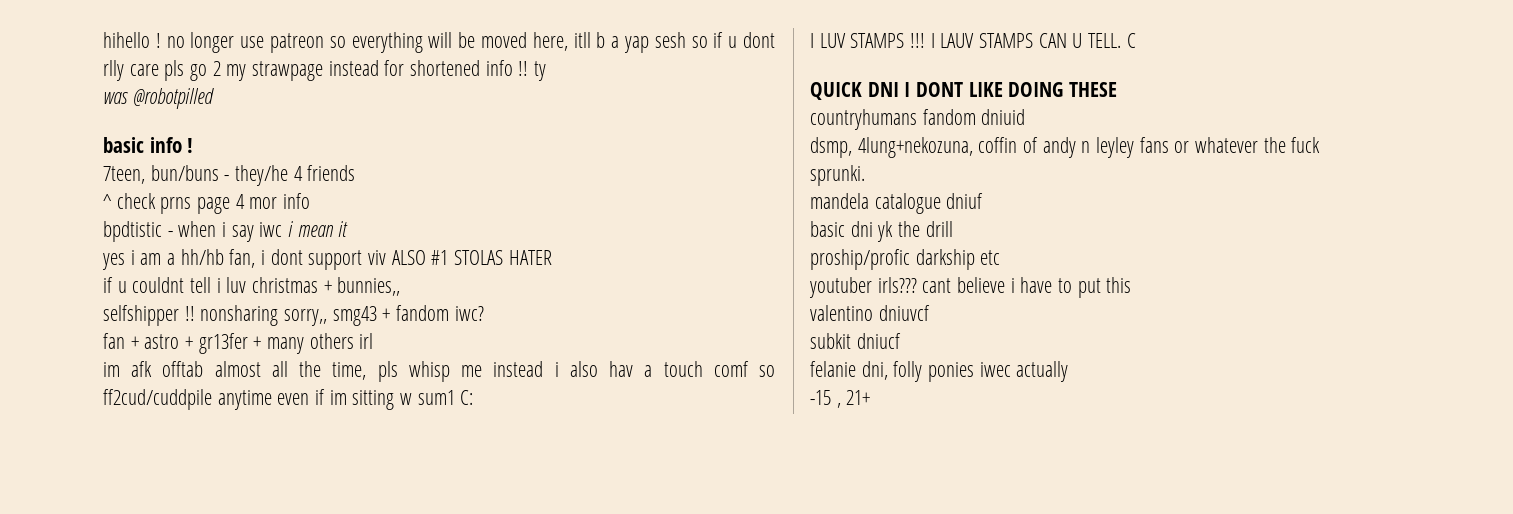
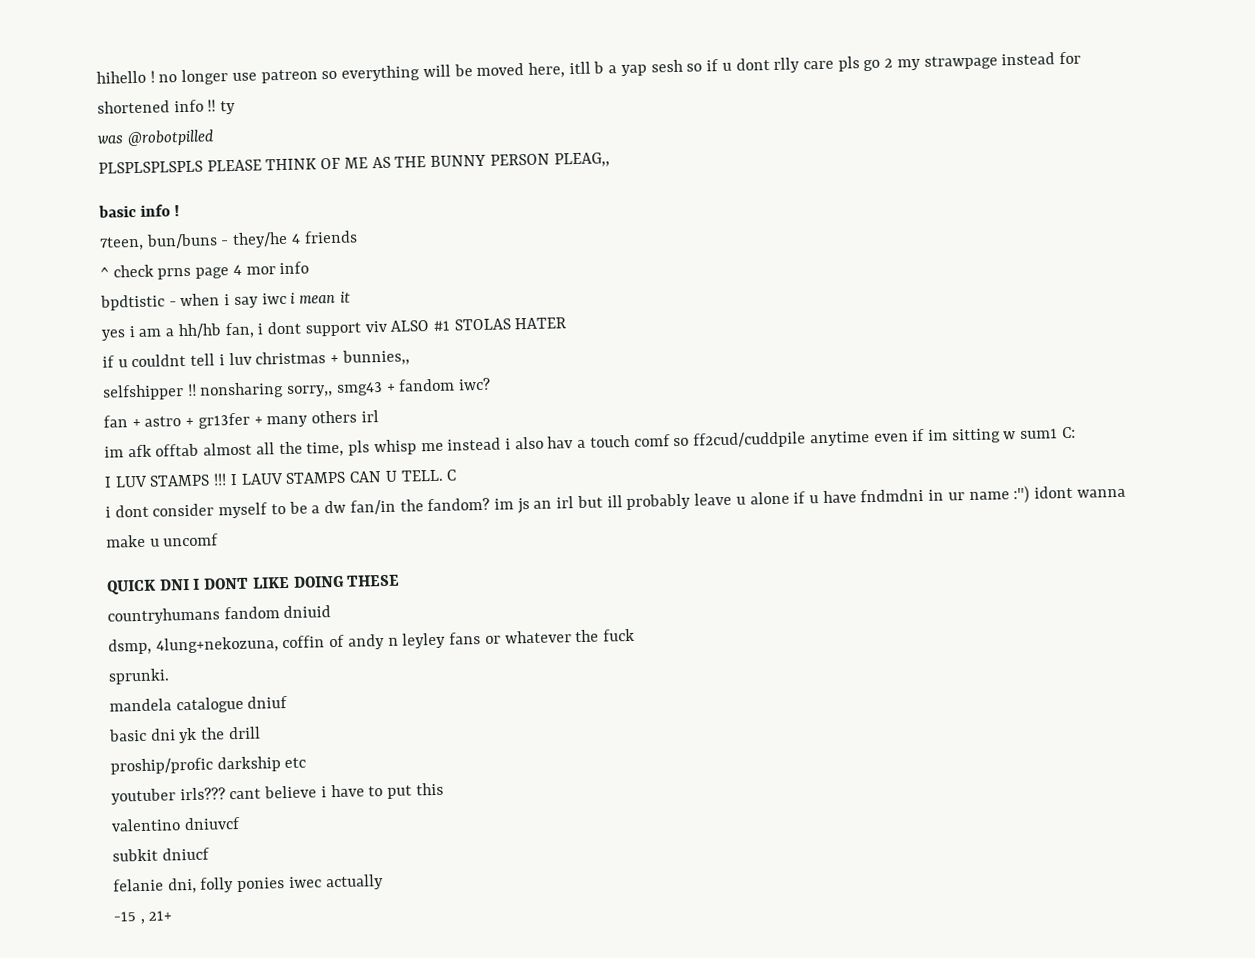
+ PLSPLSPLSPLS PLEASE THINK OF ME AS THE BUNNY PERSON PLEAG,,
+ i dont consider myself to be a dw fan/in the fandom? im js an irl but ill probably leave u alone if u have fndmdni in ur name :") idont wanna make u uncomf

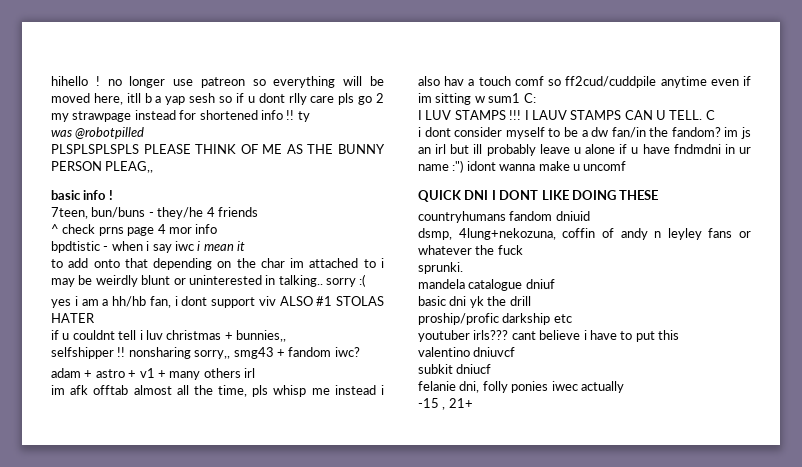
+ to add onto that depending on the char im attached to i may be weirdly blunt or uninterested in talking.. sorry :(
- fan + astro + gr13fer + many others irl
+ adam + astro + v1 + many others irl

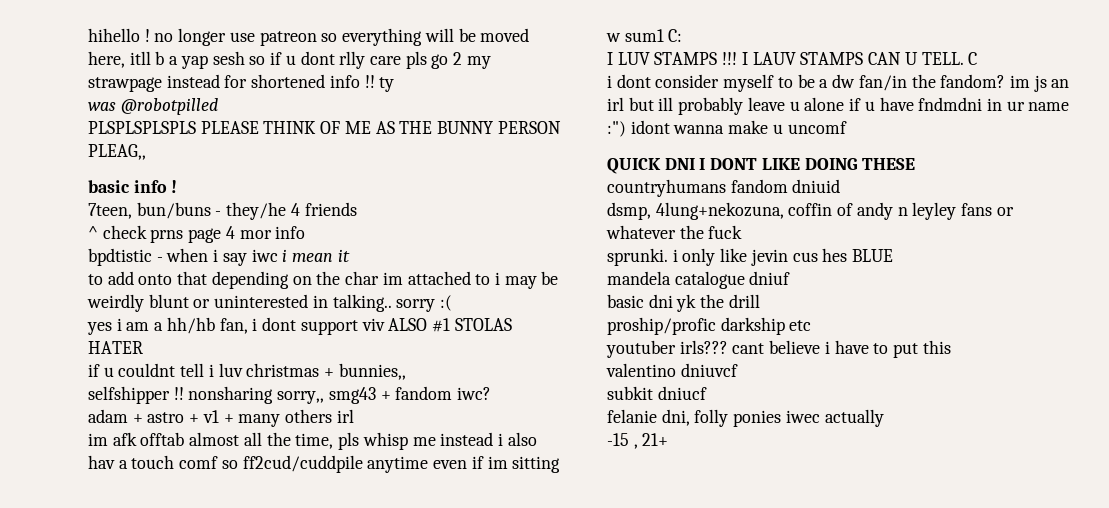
- sprunki.
+ sprunki. i only like jevin cus hes BLUE

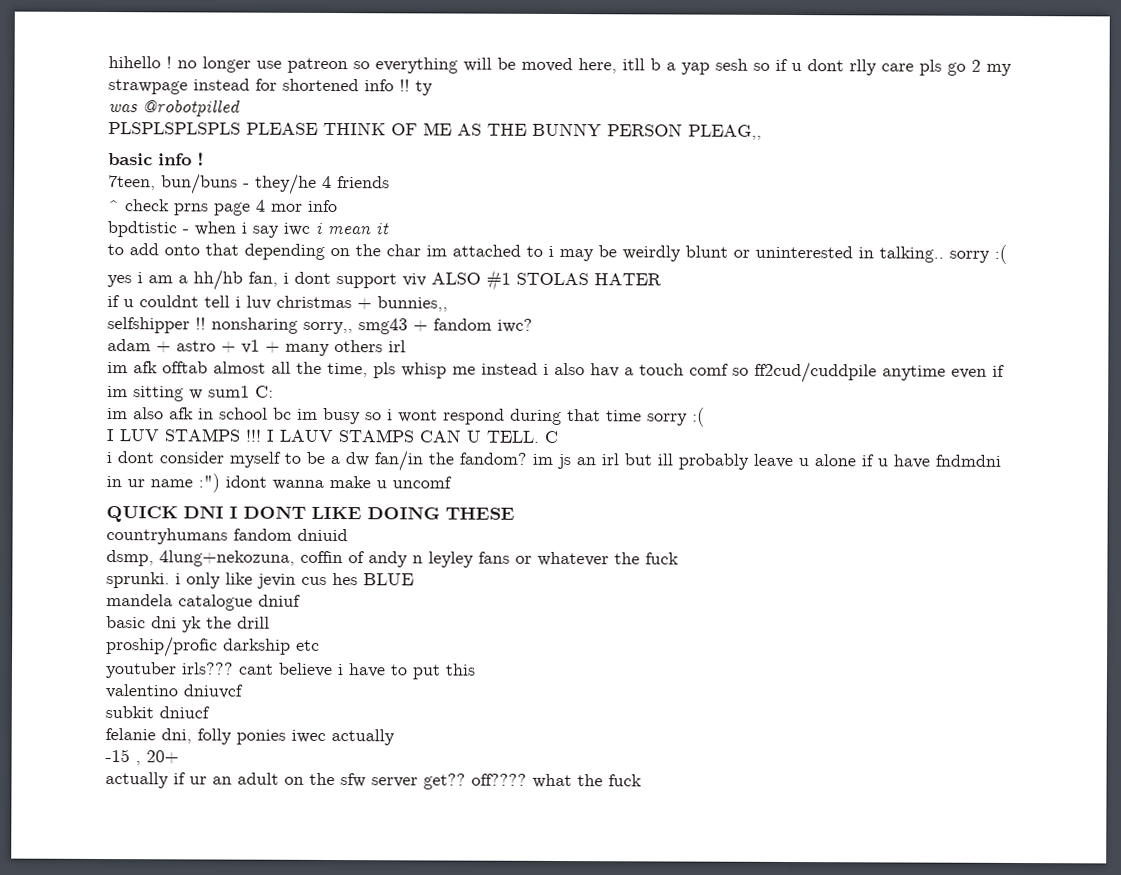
+ im also afk in school bc im busy so i wont respond during that time sorry :(
- -15 , 21+
+ -15 , 20+
+ actually if ur an adult on the sfw server get?? off???? what the fuck

